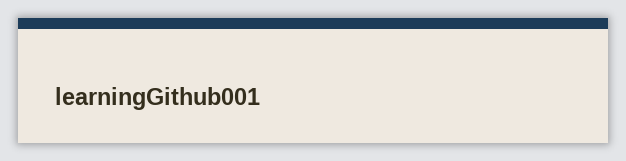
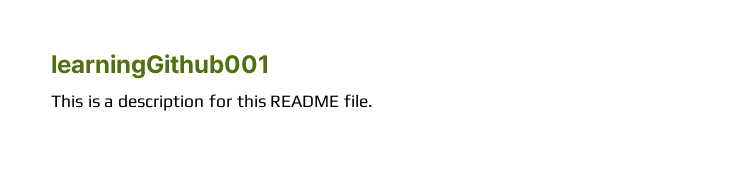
+ This is a description for this README file.

